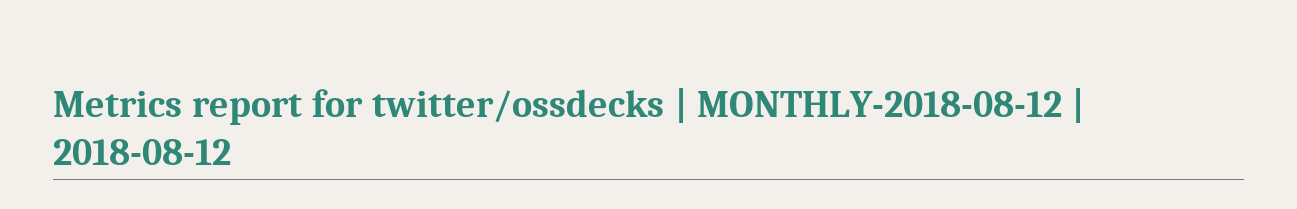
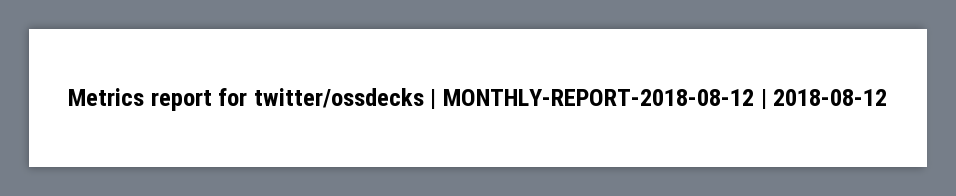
- Metrics report for twitter/ossdecks | MONTHLY-2018-08-12 | 2018-08-12
+ Metrics report for twitter/ossdecks | MONTHLY-REPORT-2018-08-12 | 2018-08-12

